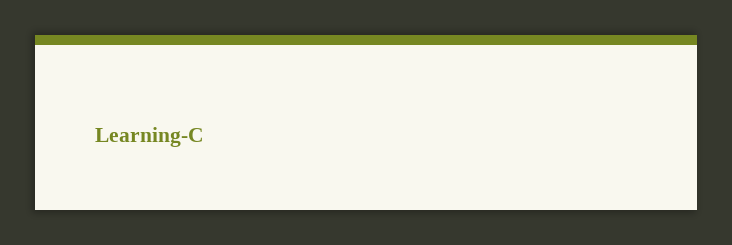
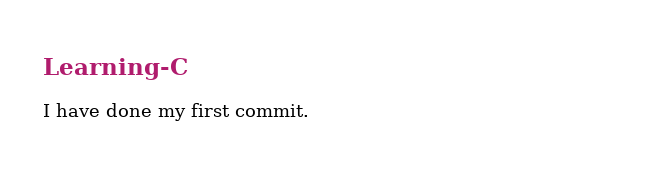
+ I have done my first commit.

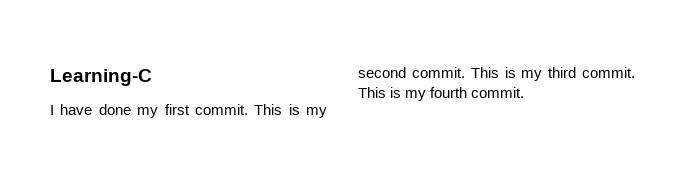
+ This is my second commit. This is my third commit. This is my fourth commit.

